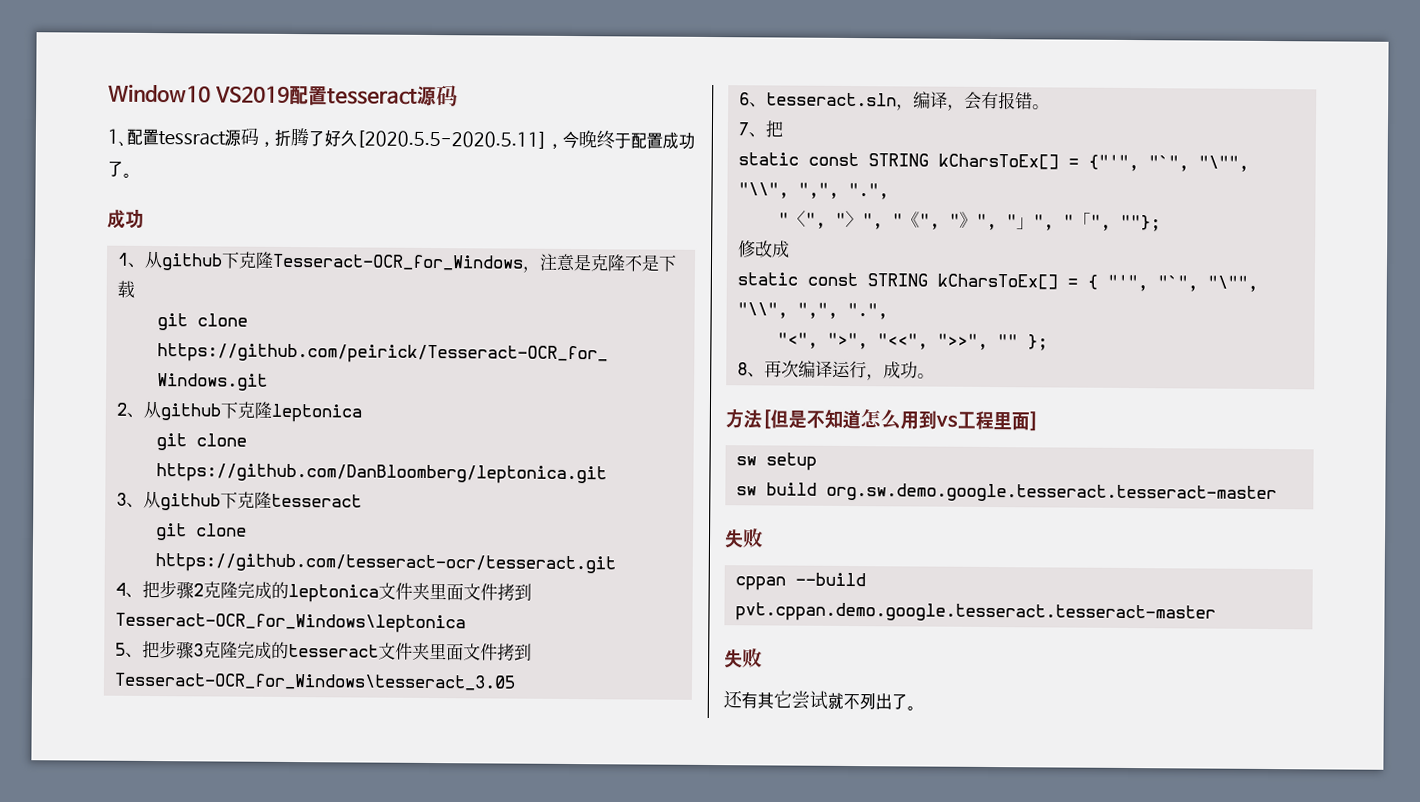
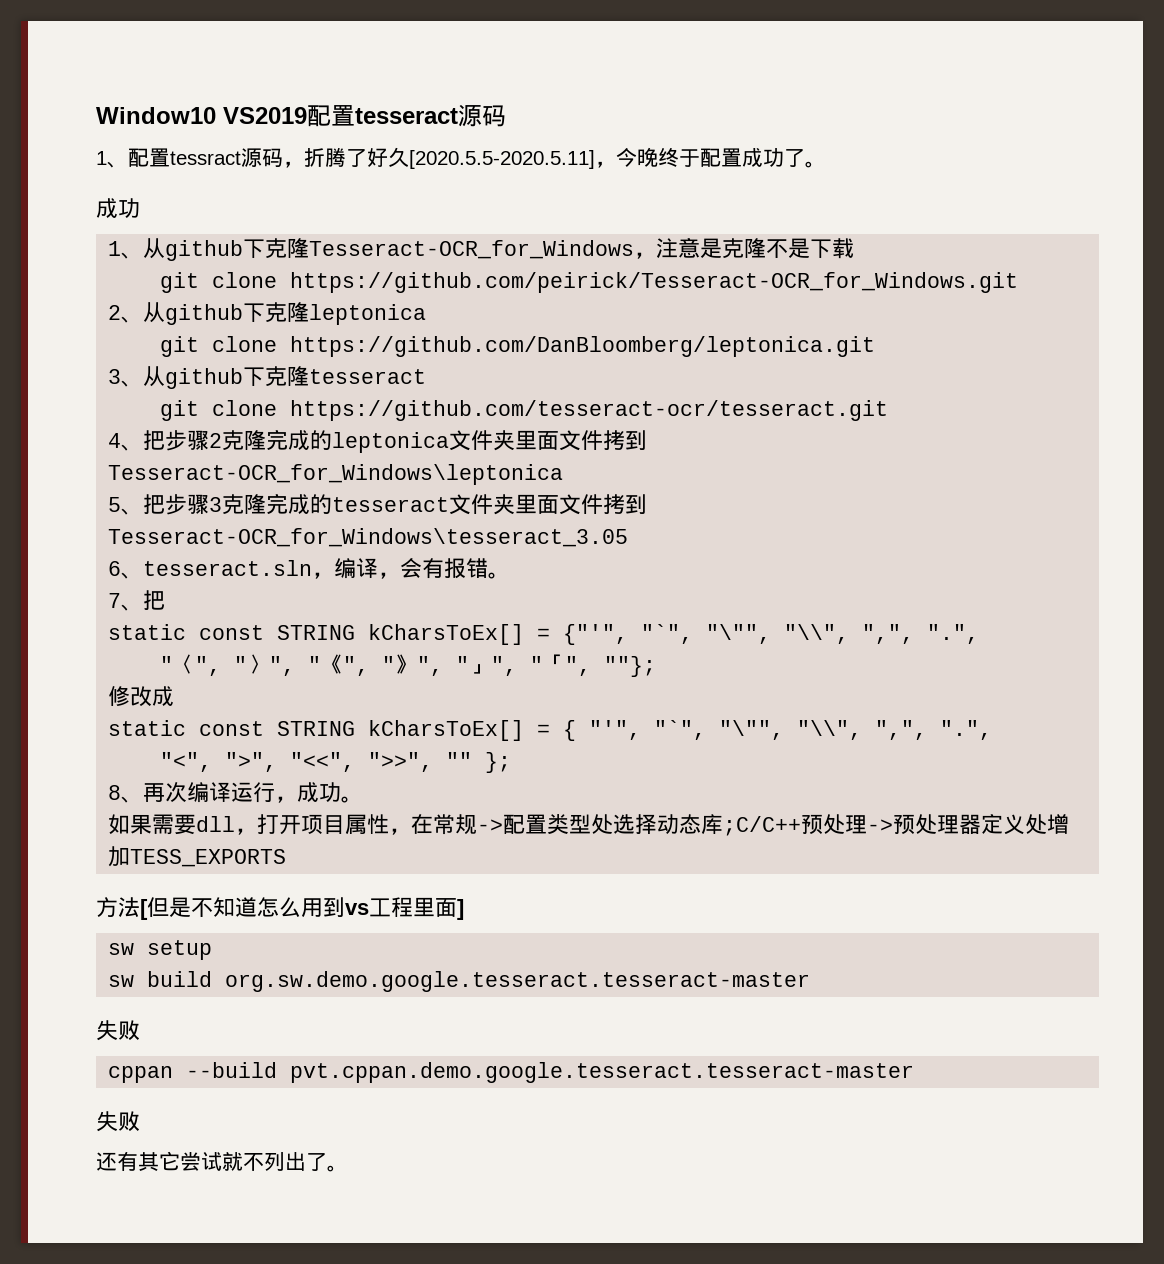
+ 如果需要dll，打开项目属性，在常规->配置类型处选择动态库;C/C++预处理->预处理器定义处增加TESS_EXPORTS

